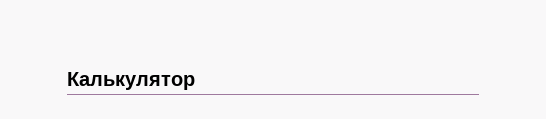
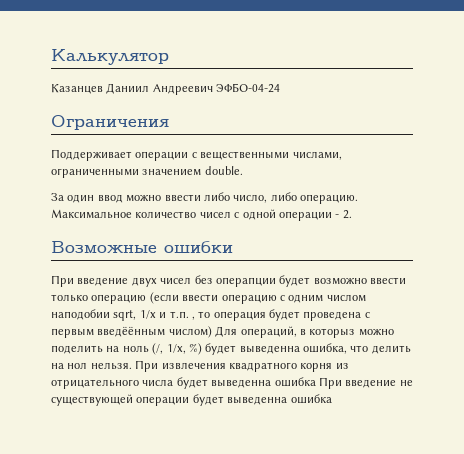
+ Казанцев Даниил Андреевич ЭФБО-04-24
+ Ограничения
+ Поддерживает операции с вещественными числами, ограниченными значением double.
+ За один ввод можно ввести либо число, либо операцию. Максимальное количество чисел с одной операции - 2.
+ Возможные ошибки
+ При введение двух чисел без операпции будет возможно ввести только операцию (если ввести операцию с одним числом наподобии sqrt, 1/x и т.п. , то операция будет проведена с первым введёённым числом) Для операций, в которыз можно поделить на ноль (/, 1/x, %) будет выведенна ошибка, что делить на нол нельзя. При извлечения квадратного корня из отрицательного числа будет выведенна ошибка При введение не существующей операции будет выведенна ошибка

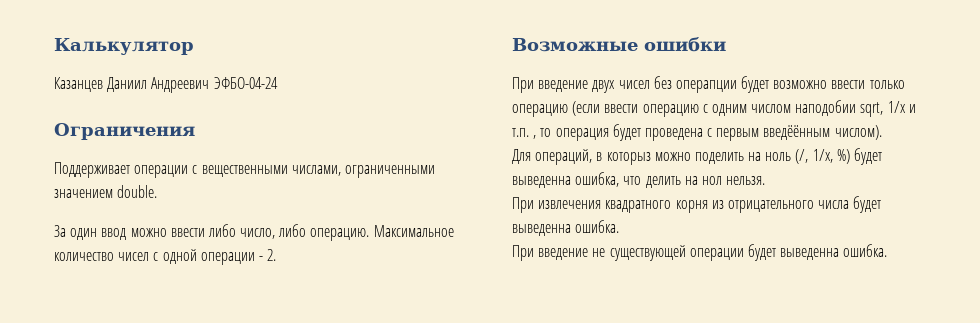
- При введение двух чисел без операпции будет возможно ввести только операцию (если ввести операцию с одним числом наподобии sqrt, 1/x и т.п. , то операция будет проведена с первым введёённым числом) Для операций, в которыз можно поделить на ноль (/, 1/x, %) будет выведенна ошибка, что делить на нол нельзя. При извлечения квадратного корня из отрицательного числа будет выведенна ошибка При введение не существующей операции будет выведенна ошибка
+ При введение двух чисел без операпции будет возможно ввести только операцию (если ввести операцию с одним числом наподобии sqrt, 1/x и т.п. , то операция будет проведена с первым введёённым числом).
+ Для операций, в которыз можно поделить на ноль (/, 1/x, %) будет выведенна ошибка, что делить на нол нельзя.
+ При извлечения квадратного корня из отрицательного числа будет выведенна ошибка.
+ При введение не существующей операции будет выведенна ошибка.

